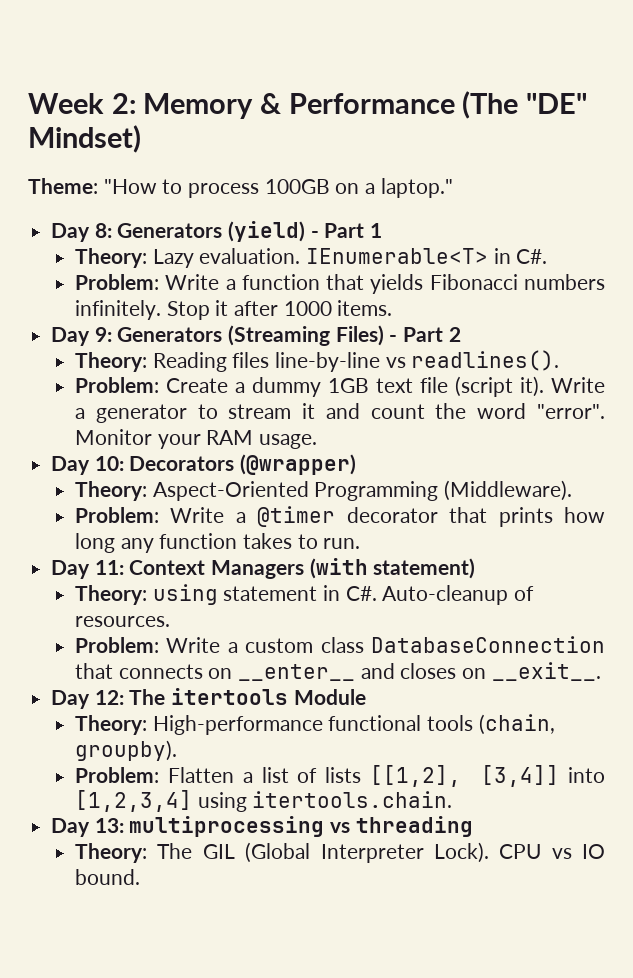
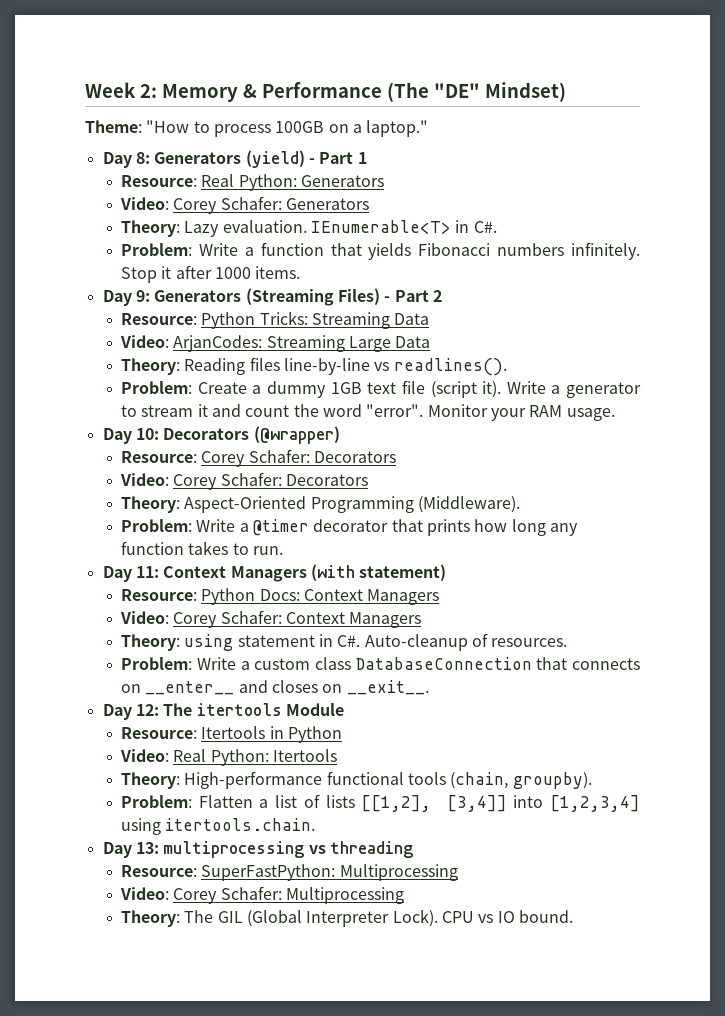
+ Resource: Real Python: Generators
+ Video: Corey Schafer: Generators
+ Resource: Python Tricks: Streaming Data
+ Video: ArjanCodes: Streaming Large Data
+ Resource: Corey Schafer: Decorators
+ Video: Corey Schafer: Decorators
+ Resource: Python Docs: Context Managers
+ Video: Corey Schafer: Context Managers
+ Resource: Itertools in Python
+ Video: Real Python: Itertools
+ Resource: SuperFastPython: Multiprocessing
+ Video: Corey Schafer: Multiprocessing

